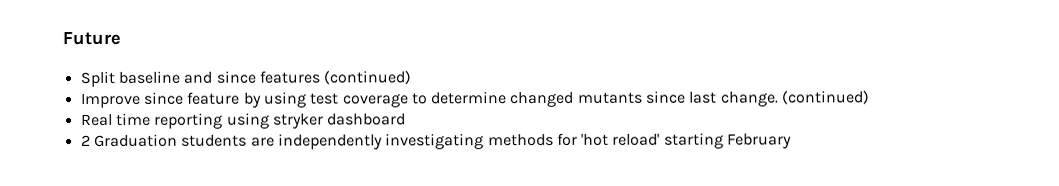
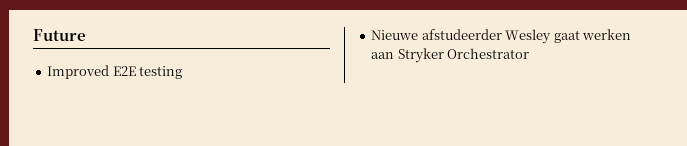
- Split baseline and since features (continued)
- Improve since feature by using test coverage to determine changed mutants since last change. (continued)
- Real time reporting using stryker dashboard
- 2 Graduation students are independently investigating methods for 'hot reload' starting February
+ Improved E2E testing
+ Nieuwe afstudeerder Wesley gaat werken aan Stryker Orchestrator

